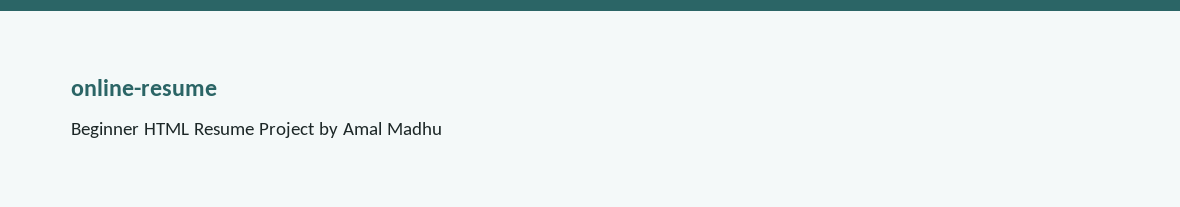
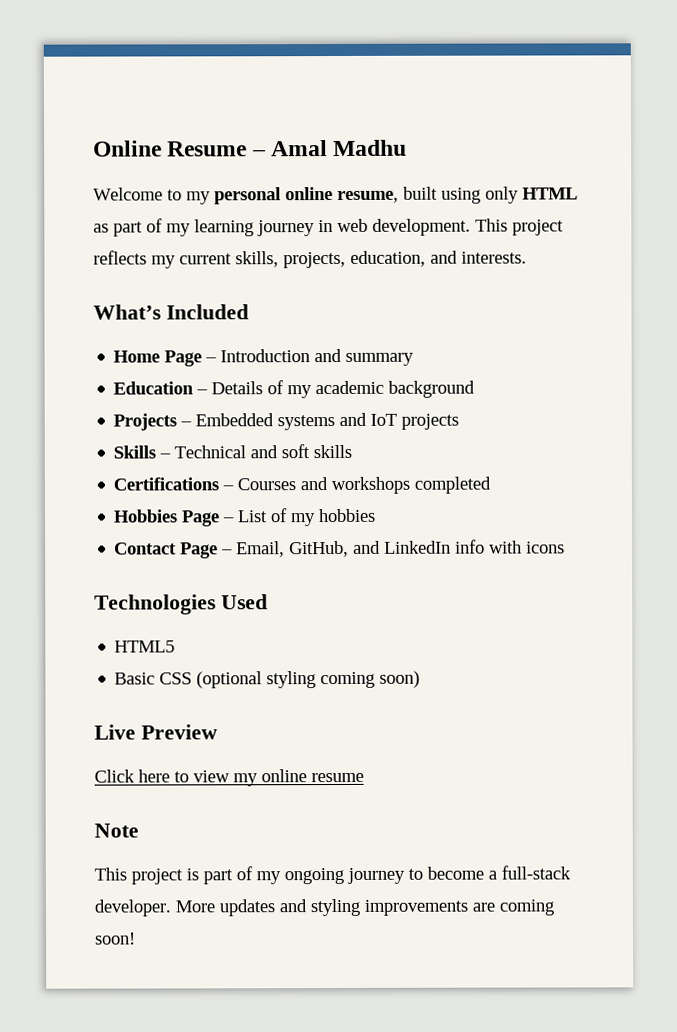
- online-resume
- Beginner HTML Resume Project by Amal Madhu
+ Online Resume – Amal Madhu
+ Welcome to my personal online resume, built using only HTML as part of my learning journey in web development. This project reflects my current skills, projects, education, and interests.
+ What’s Included
+ Home Page – Introduction and summary
+ Education – Details of my academic background
+ Projects – Embedded systems and IoT projects
+ Skills – Technical and soft skills
+ Certifications – Courses and workshops completed
+ Hobbies Page – List of my hobbies
+ Contact Page – Email, GitHub, and LinkedIn info with icons
+ Technologies Used
+ HTML5
+ Basic CSS (optional styling coming soon)
+ Live Preview
+ Click here to view my online resume
+ Note
+ This project is part of my ongoing journey to become a full-stack developer. More updates and styling improvements are coming soon!

